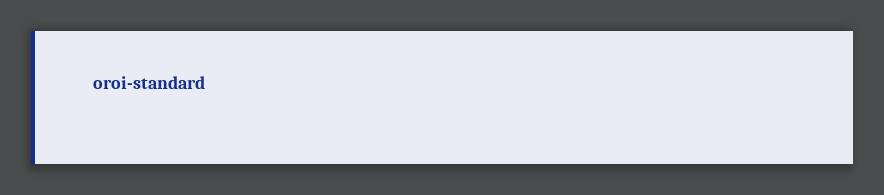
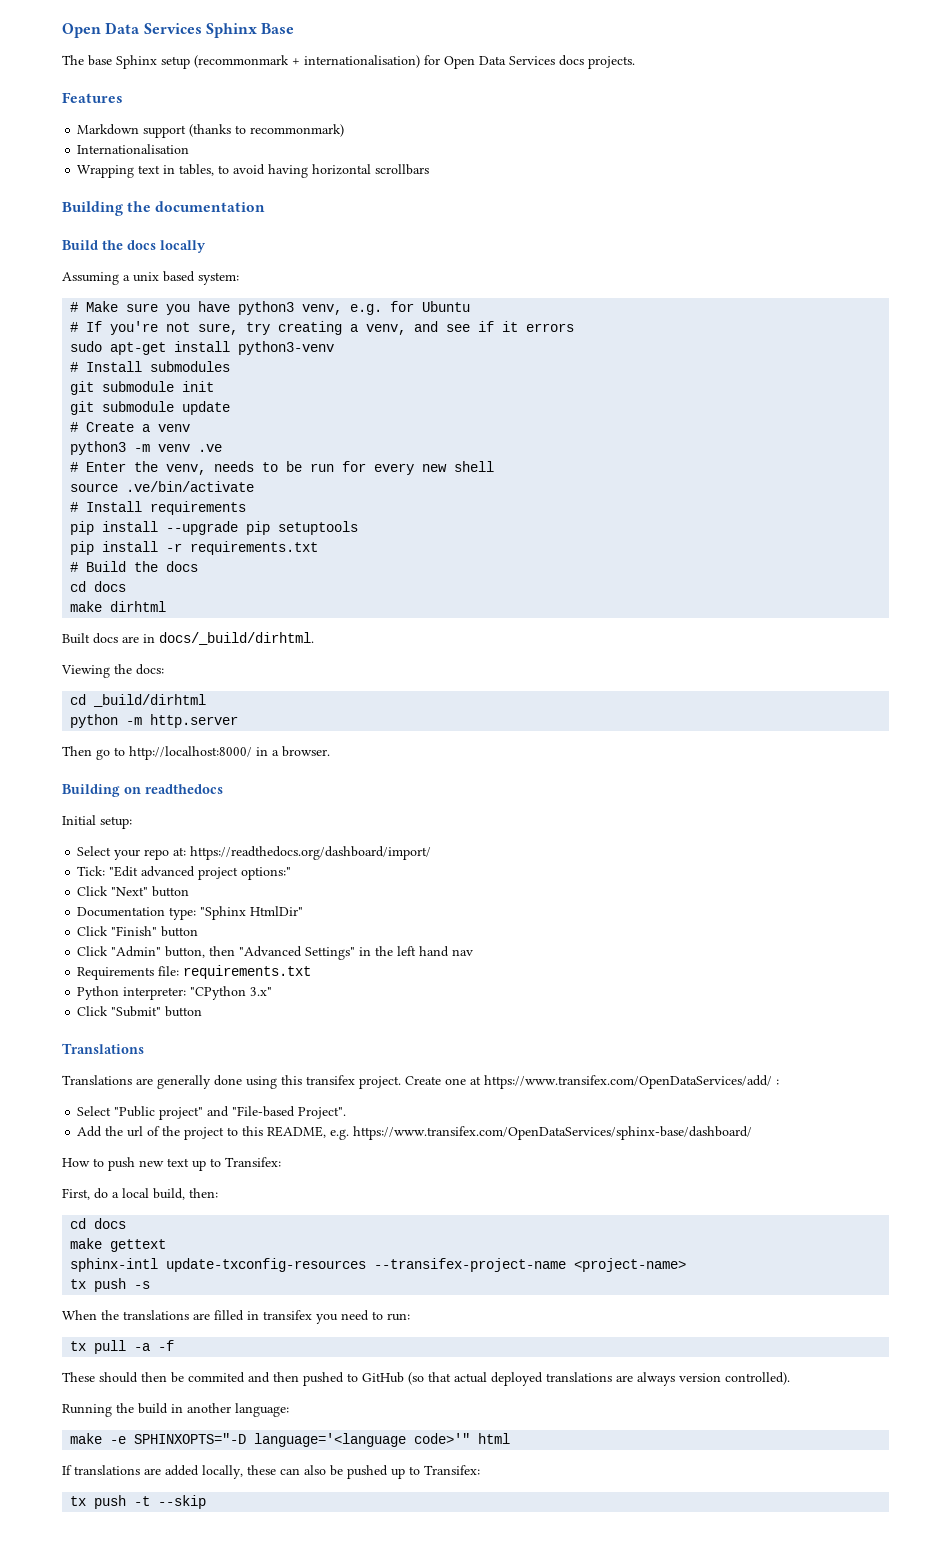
- oroi-standard
+ Open Data Services Sphinx Base
+ The base Sphinx setup (recommonmark + internationalisation) for Open Data Services docs projects.
+ Features
+ Markdown support (thanks to recommonmark)
+ Internationalisation
+ Wrapping text in tables, to avoid having horizontal scrollbars
+ Building the documentation
+ Build the docs locally
+ Assuming a unix based system:
+ # Make sure you have python3 venv, e.g. for Ubuntu
+ # If you're not sure, try creating a venv, and see if it errors
+ sudo apt-get install python3-venv
+ # Install submodules
+ git submodule init
+ git submodule update
+ # Create a venv
+ python3 -m venv .ve
+ # Enter the venv, needs to be run for every new shell
+ source .ve/bin/activate
+ # Install requirements
+ pip install --upgrade pip setuptools
+ pip install -r requirements.txt
+ # Build the docs
+ cd docs
+ make dirhtml
+ Built docs are in docs/_build/dirhtml.
+ Viewing the docs:
+ cd _build/dirhtml
+ python -m http.server
+ Then go to http://localhost:8000/ in a browser.
+ Building on readthedocs
+ Initial setup:
+ Select your repo at: https://readthedocs.org/dashboard/import/
+ Tick: "Edit advanced project options:"
+ Click "Next" button
+ Documentation type: "Sphinx HtmlDir"
+ Click "Finish" button
+ Click "Admin" button, then "Advanced Settings" in the left hand nav
+ Requirements file: requirements.txt
+ Python interpreter: "CPython 3.x"
+ Click "Submit" button
+ Translations
+ Translations are generally done using this transifex project. Create one at https://www.transifex.com/OpenDataServices/add/ :
+ Select "Public project" and "File-based Project".
+ Add the url of the project to this README, e.g. https://www.transifex.com/OpenDataServices/sphinx-base/dashboard/
+ How to push new text up to Transifex:
+ First, do a local build, then:
+ cd docs
+ make gettext
+ sphinx-intl update-txconfig-resources --transifex-project-name <project-name>
+ tx push -s
+ When the translations are filled in transifex you need to run:
+ tx pull -a -f
+ These should then be commited and then pushed to GitHub (so that actual deployed translations are always version controlled).
+ Running the build in another language:
+ make -e SPHINXOPTS="-D language='<language code>'" html
+ If translations are added locally, these can also be pushed up to Transifex:
+ tx push -t --skip

